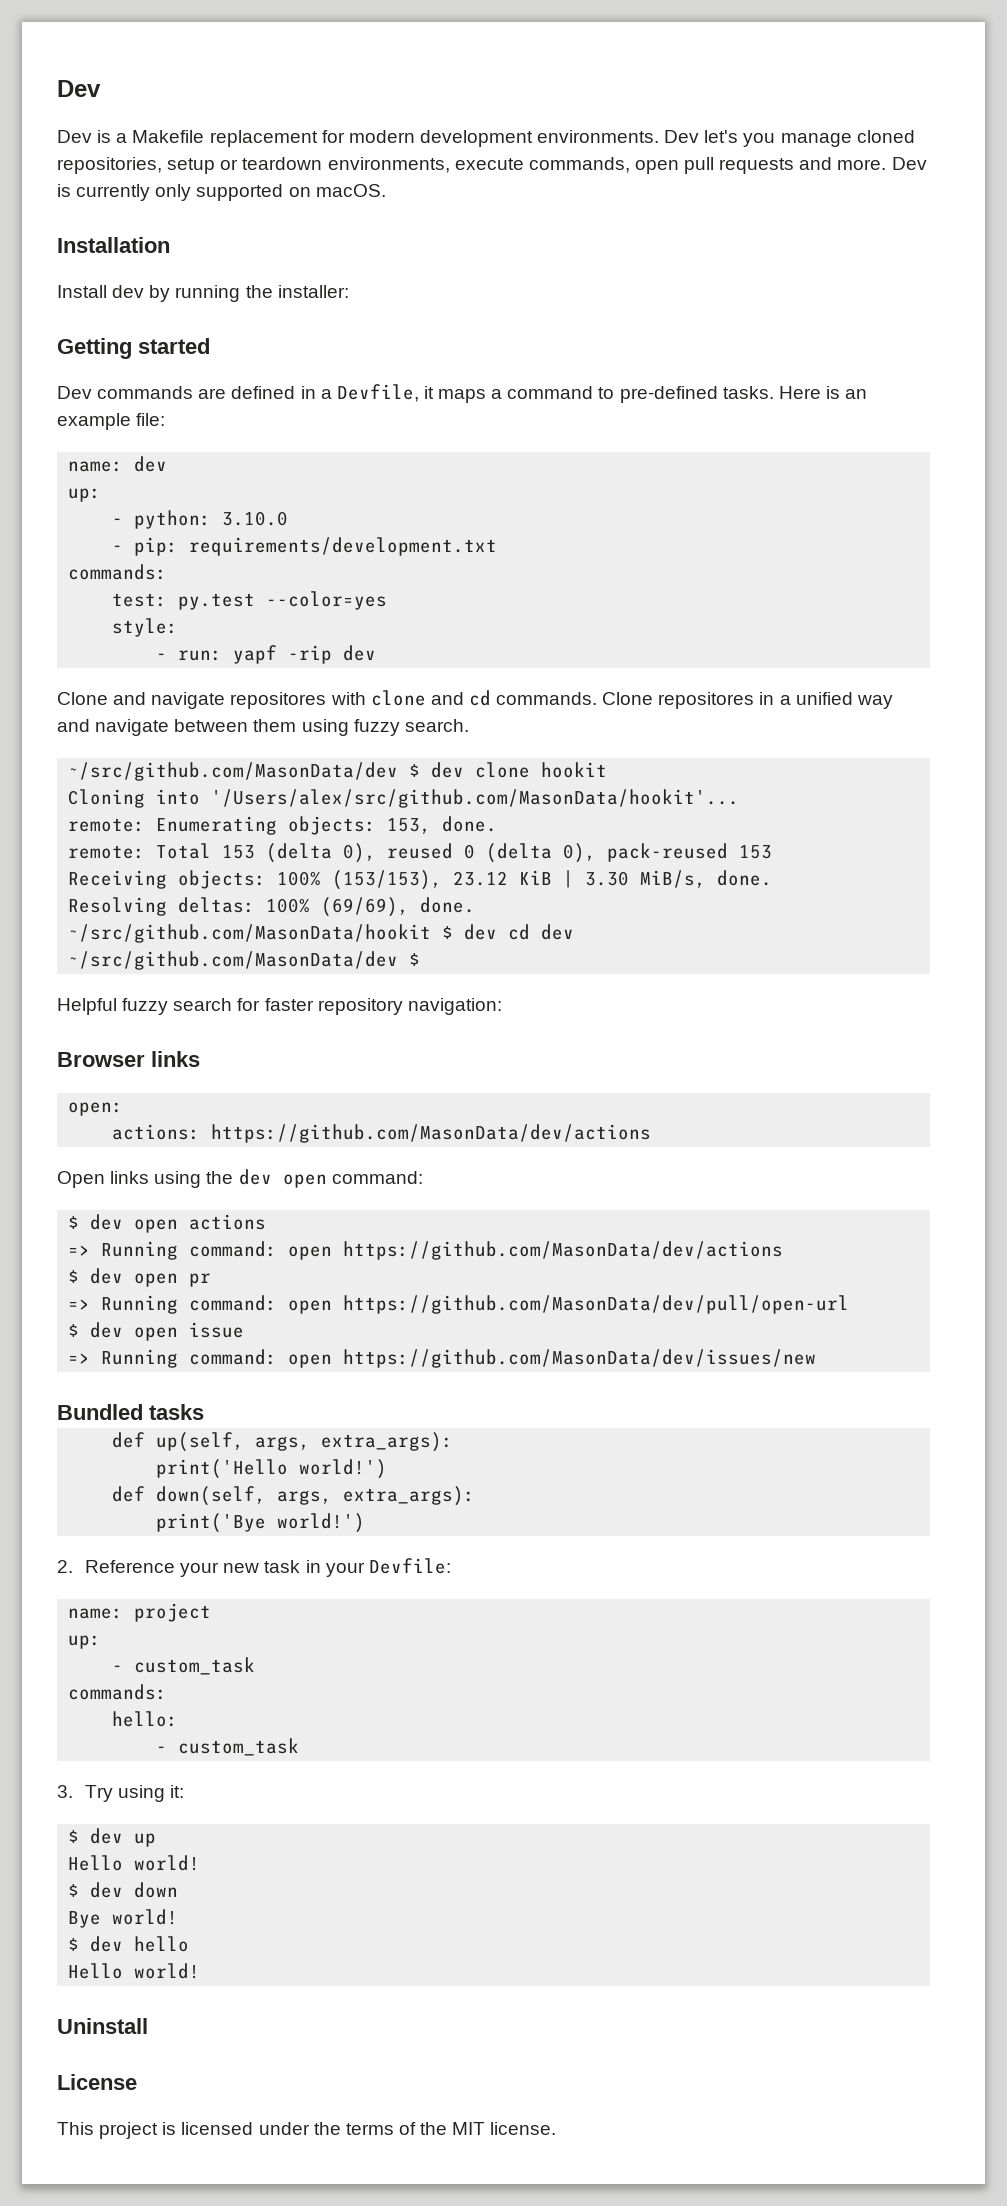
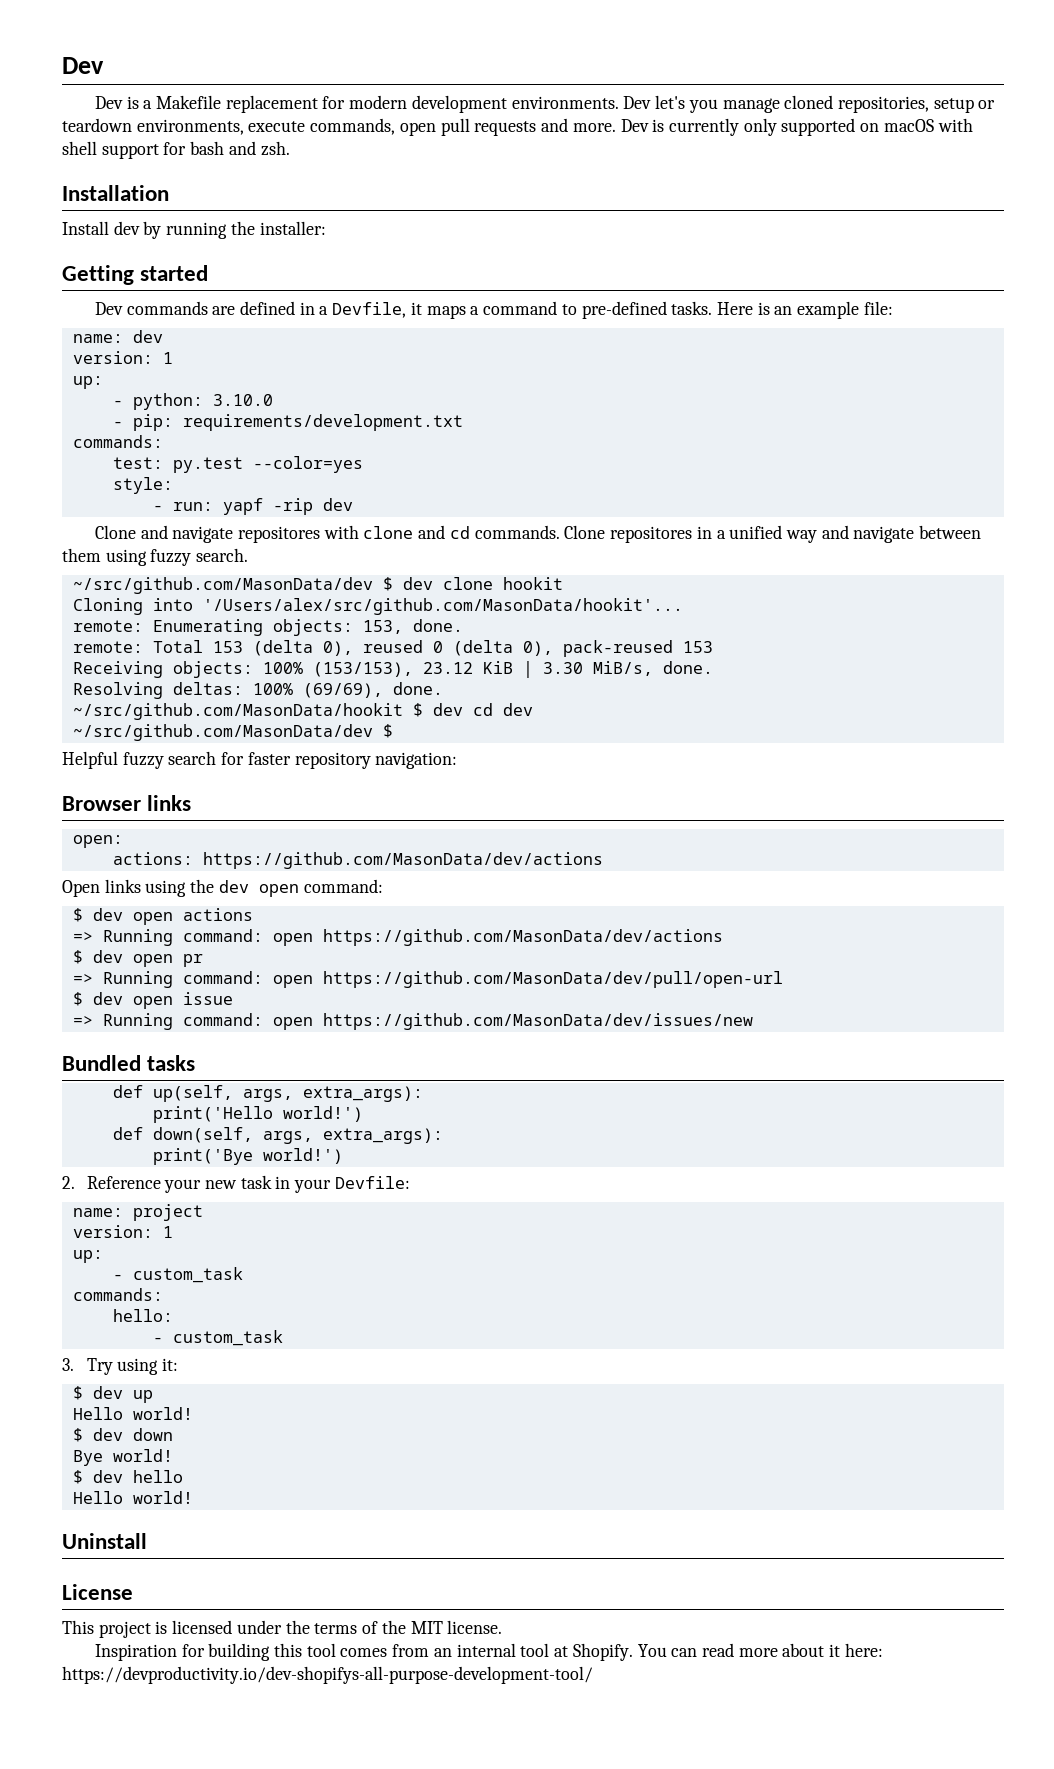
- Dev is currently only supported on macOS.
+ Dev is currently only supported on macOS with shell support for bash and zsh.
  name: dev
+ version: 1
  name: project
+ version: 1
+ Inspiration for building this tool comes from an internal tool at Shopify. You can read more about it here: https://devproductivity.io/dev-shopifys-all-purpose-development-tool/

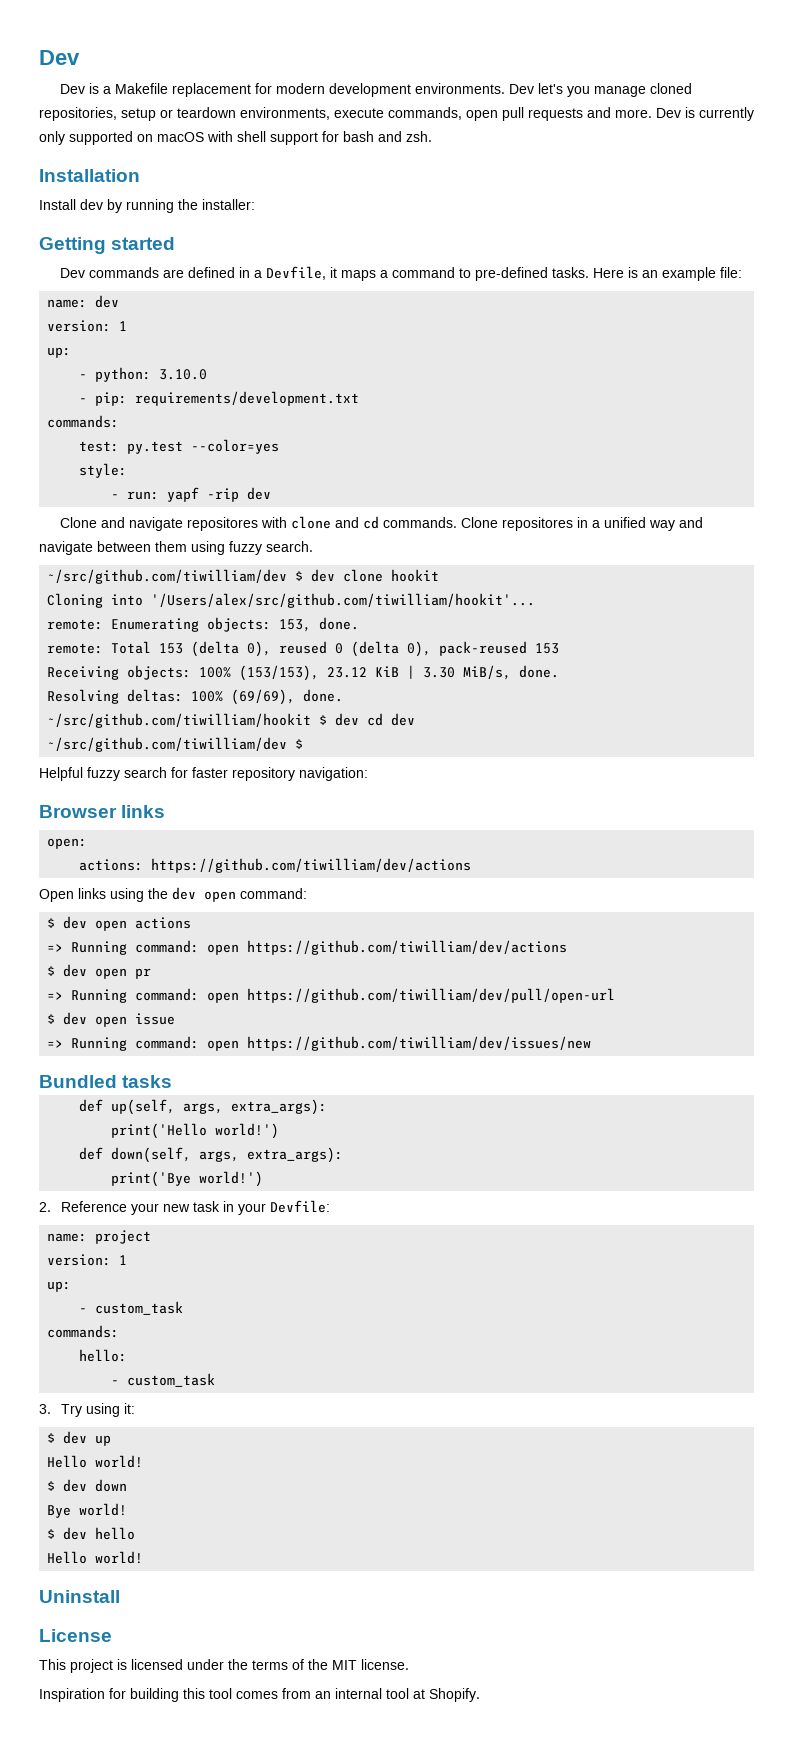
- ~/src/github.com/MasonData/dev $ dev clone hookit
+ ~/src/github.com/tiwilliam/dev $ dev clone hookit
- Cloning into '/Users/alex/src/github.com/MasonData/hookit'...
+ Cloning into '/Users/alex/src/github.com/tiwilliam/hookit'...
- ~/src/github.com/MasonData/hookit $ dev cd dev
- ~/src/github.com/MasonData/dev $
+ ~/src/github.com/tiwilliam/hookit $ dev cd dev
+ ~/src/github.com/tiwilliam/dev $
- actions: https://github.com/MasonData/dev/actions
+ actions: https://github.com/tiwilliam/dev/actions
- => Running command: open https://github.com/MasonData/dev/actions
+ => Running command: open https://github.com/tiwilliam/dev/actions
- => Running command: open https://github.com/MasonData/dev/pull/open-url
+ => Running command: open https://github.com/tiwilliam/dev/pull/open-url
- => Running command: open https://github.com/MasonData/dev/issues/new
+ => Running command: open https://github.com/tiwilliam/dev/issues/new
- You can read more about it here: https://devproductivity.io/dev-shopifys-all-purpose-development-tool/

